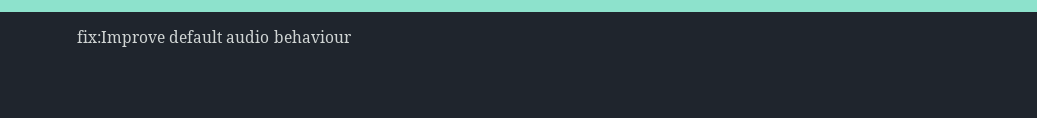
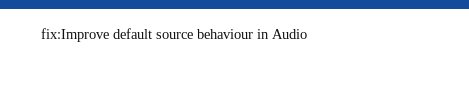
- fix:Improve default audio behaviour
+ fix:Improve default source behaviour in Audio

